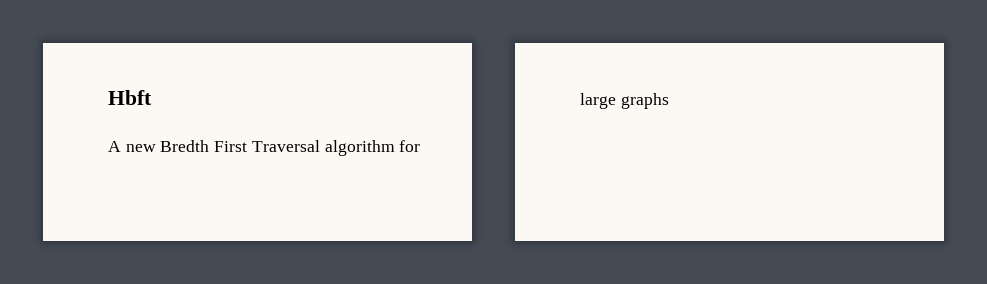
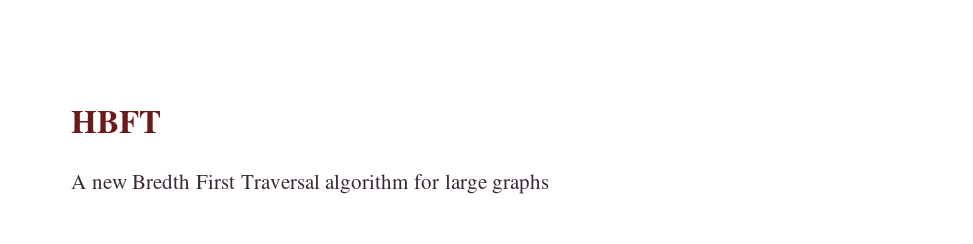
- Hbft
+ HBFT

